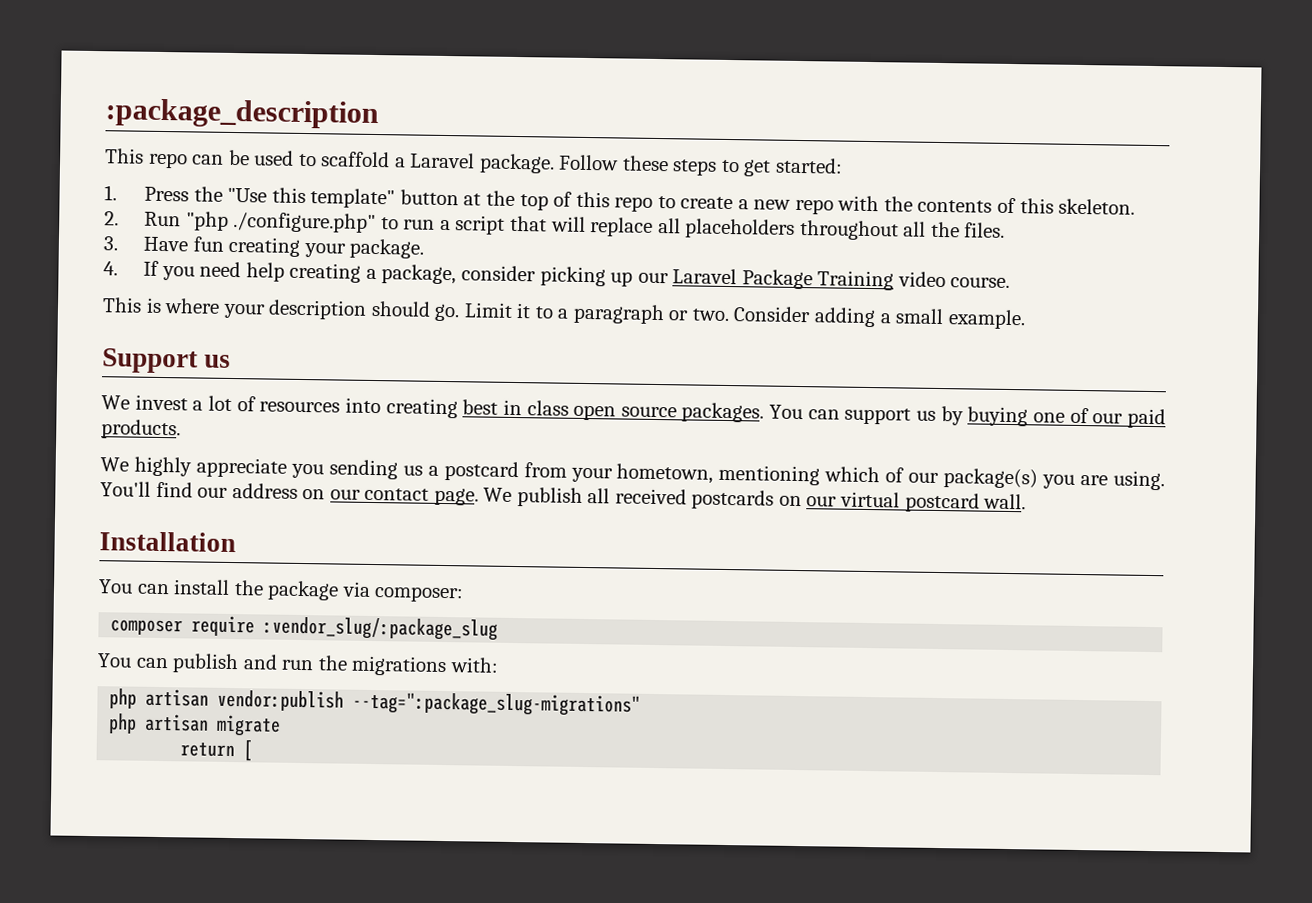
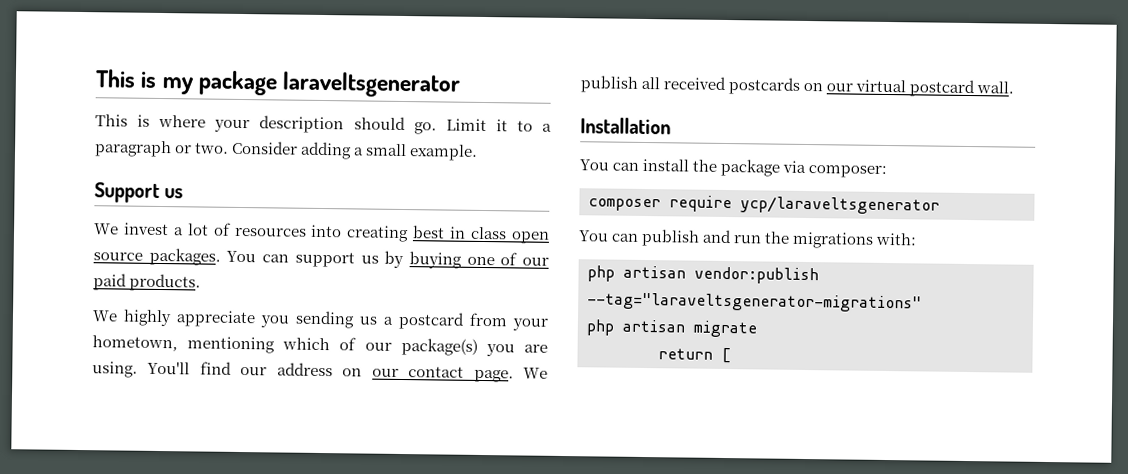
- :package_description
- This repo can be used to scaffold a Laravel package. Follow these steps to get started:
- 1. Press the "Use this template" button at the top of this repo to create a new repo with the contents of this skeleton.
- 2. Run "php ./configure.php" to run a script that will replace all placeholders throughout all the files.
- 3. Have fun creating your package.
- 4. If you need help creating a package, consider picking up our Laravel Package Training video course.
+ This is my package laraveltsgenerator
- composer require :vendor_slug/:package_slug
+ composer require ycp/laraveltsgenerator
- php artisan vendor:publish --tag=":package_slug-migrations"
+ php artisan vendor:publish --tag="laraveltsgenerator-migrations"

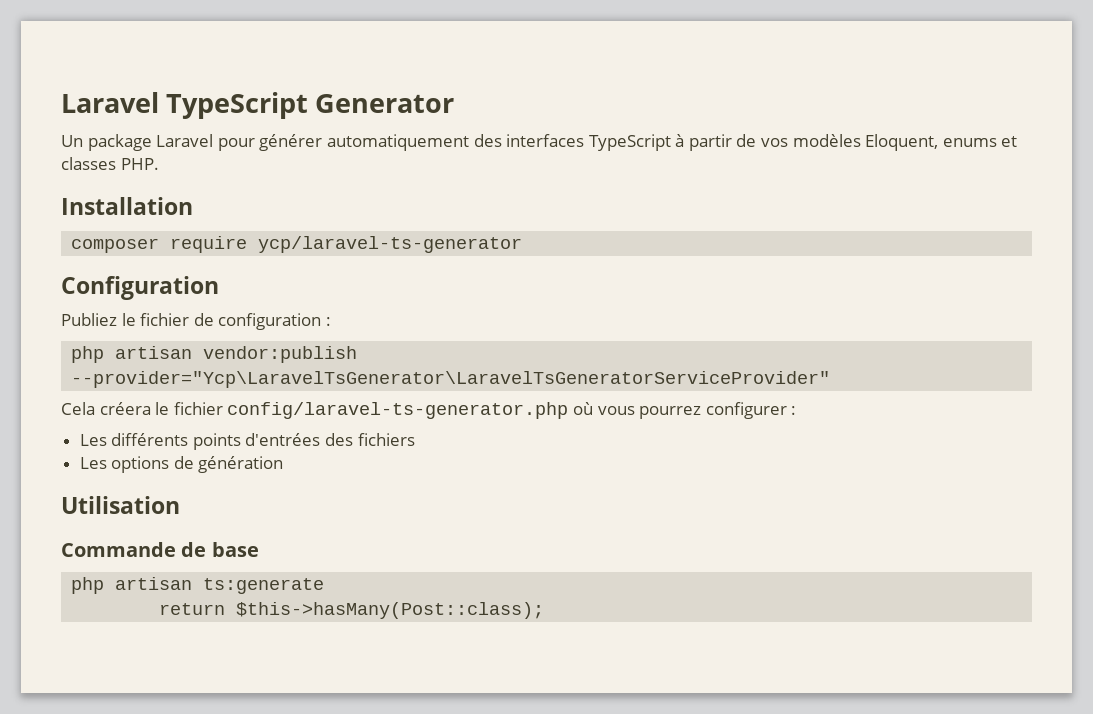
- This is my package laraveltsgenerator
- This is where your description should go. Limit it to a paragraph or two. Consider adding a small example.
- Support us
- We invest a lot of resources into creating best in class open source packages. You can support us by buying one of our paid products.
- We highly appreciate you sending us a postcard from your hometown, mentioning which of our package(s) you are using. You'll find our address on our contact page. We publish all received postcards on our virtual postcard wall.
+ Laravel TypeScript Generator
+ Un package Laravel pour générer automatiquement des interfaces TypeScript à partir de vos modèles Eloquent, enums et classes PHP.
  Installation
- You can install the package via composer:
- composer require ycp/laraveltsgenerator
- You can publish and run the migrations with:
- php artisan vendor:publish --tag="laraveltsgenerator-migrations"
- php artisan migrate
+ composer require ycp/laravel-ts-generator
+ Configuration
+ Publiez le fichier de configuration :
+ php artisan vendor:publish --provider="Ycp\LaravelTsGenerator\LaravelTsGeneratorServiceProvider"
+ Cela créera le fichier config/laravel-ts-generator.php où vous pourrez configurer :
+ Les différents points d'entrées des fichiers
+ Les options de génération
+ Utilisation
+ Commande de base
+ php artisan ts:generate
- return [
+ return $this->hasMany(Post::class);

